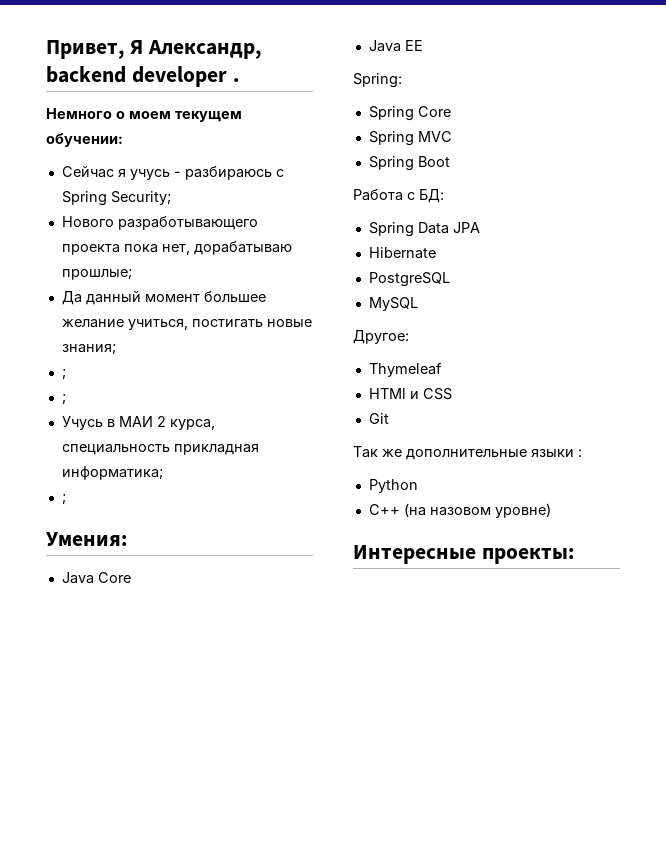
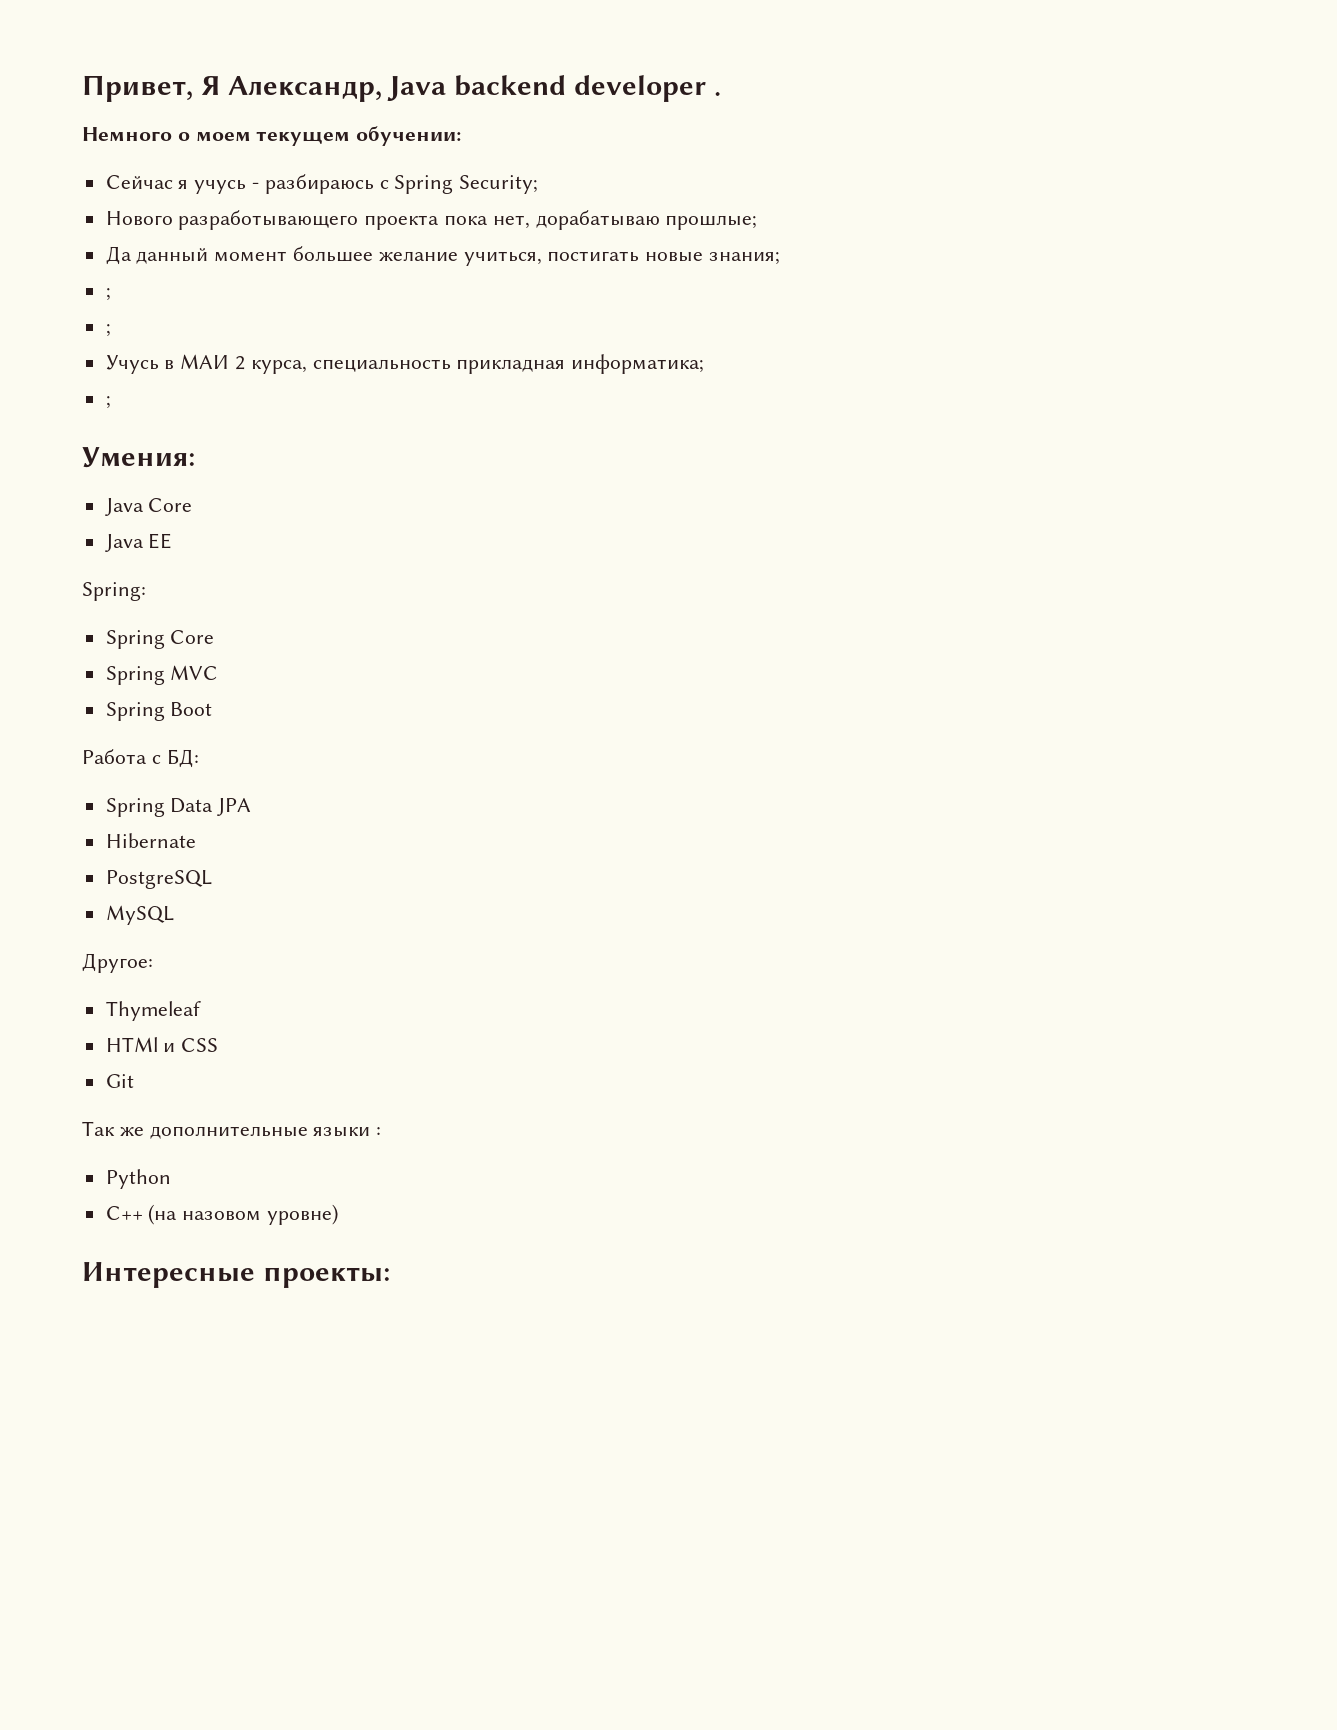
- Привет, Я Александр, backend developer .
+ Привет, Я Александр, Java backend developer .

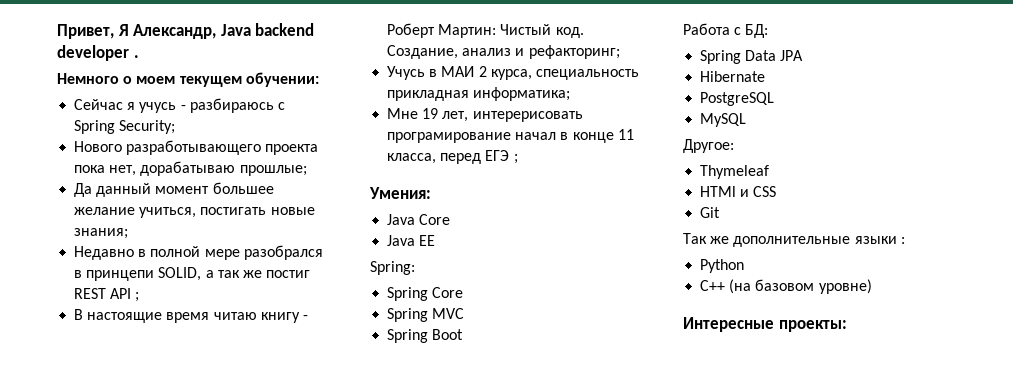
  Да данный момент большее желание учиться, постигать новые знания;
- ;
- ;
+ Недавно в полной мере разобрался в принцепи SOLID, а так же постиг REST API ;
+ В настоящие время читаю книгу - Роберт Мартин: Чистый код. Создание, анализ и рефакторинг;
  Учусь в МАИ 2 курса, специальность прикладная информатика;
- ;
+ Мне 19 лет, интерерисовать програмирование начал в конце 11 класса, перед ЕГЭ ;
- C++ (на назовом уровне)
+ C++ (на базовом уровне)

